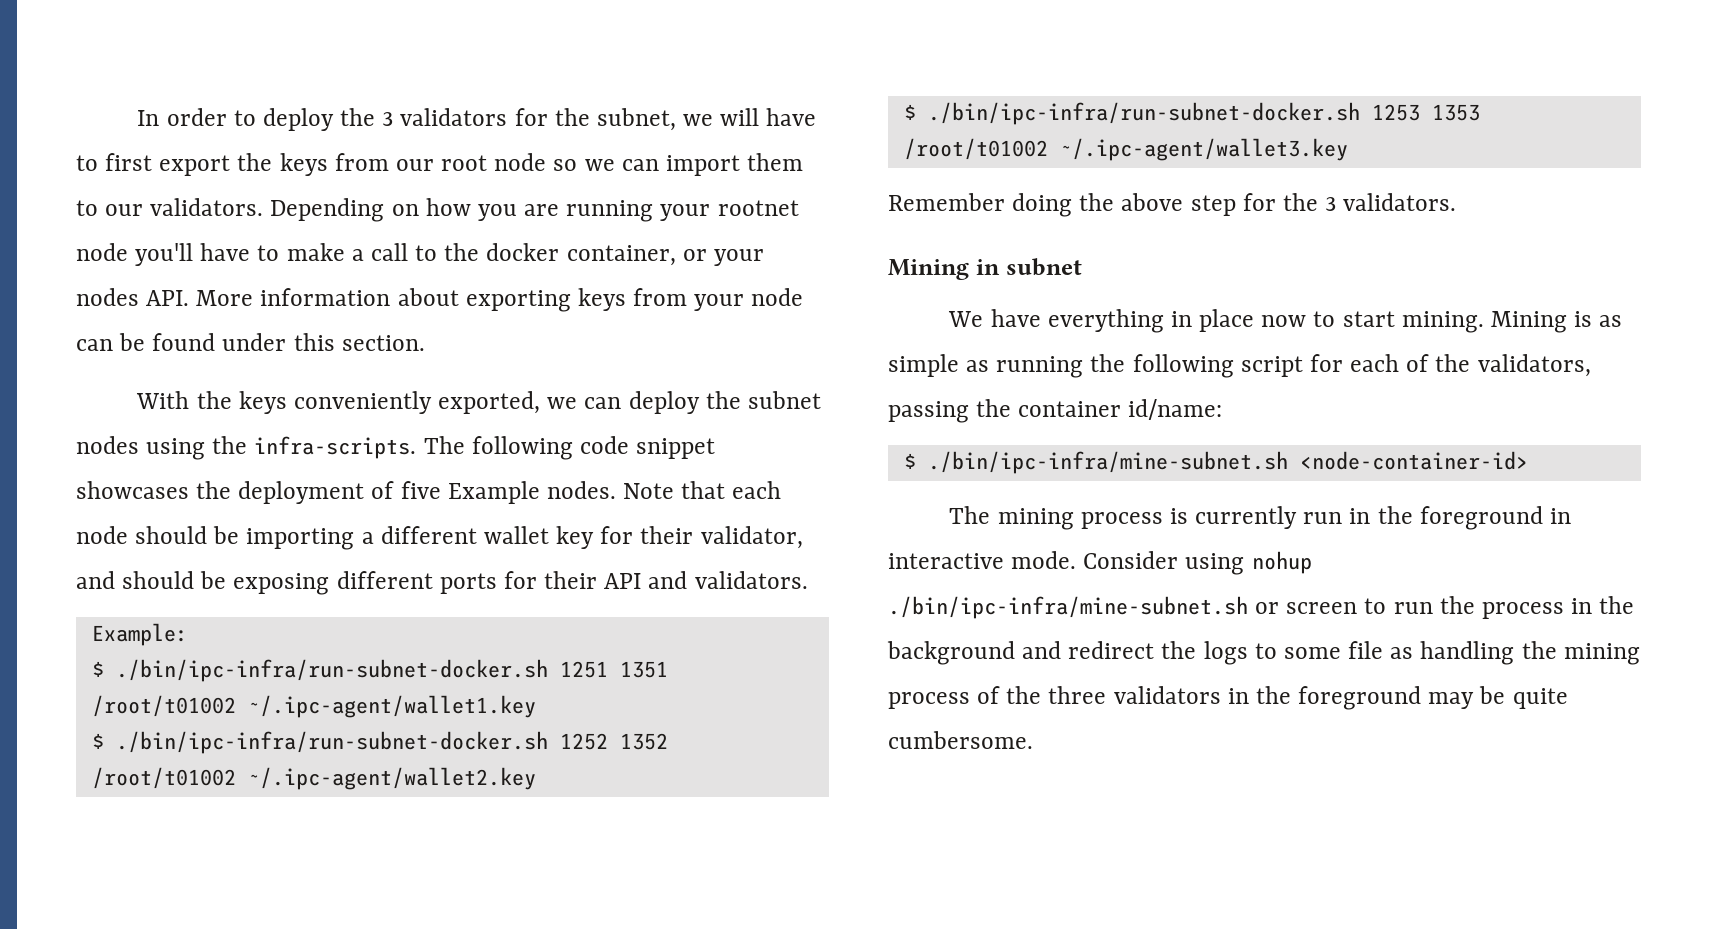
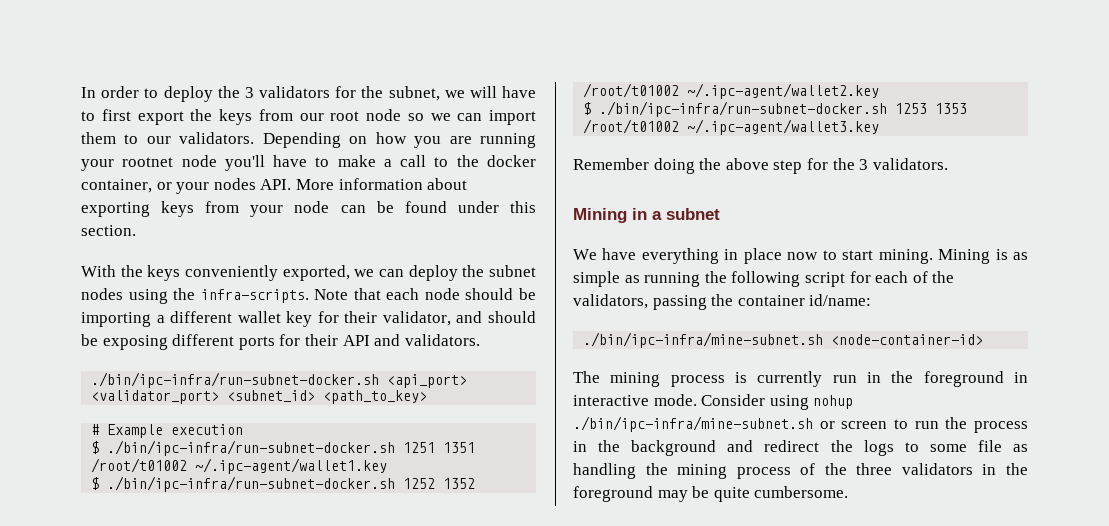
- The following code snippet showcases the deployment of five Example nodes.
- Example:
+ ./bin/ipc-infra/run-subnet-docker.sh <api_port> <validator_port> <subnet_id> <path_to_key>
+ # Example execution
- Mining in subnet
+ Mining in a subnet
- $ ./bin/ipc-infra/mine-subnet.sh <node-container-id>
+ ./bin/ipc-infra/mine-subnet.sh <node-container-id>

